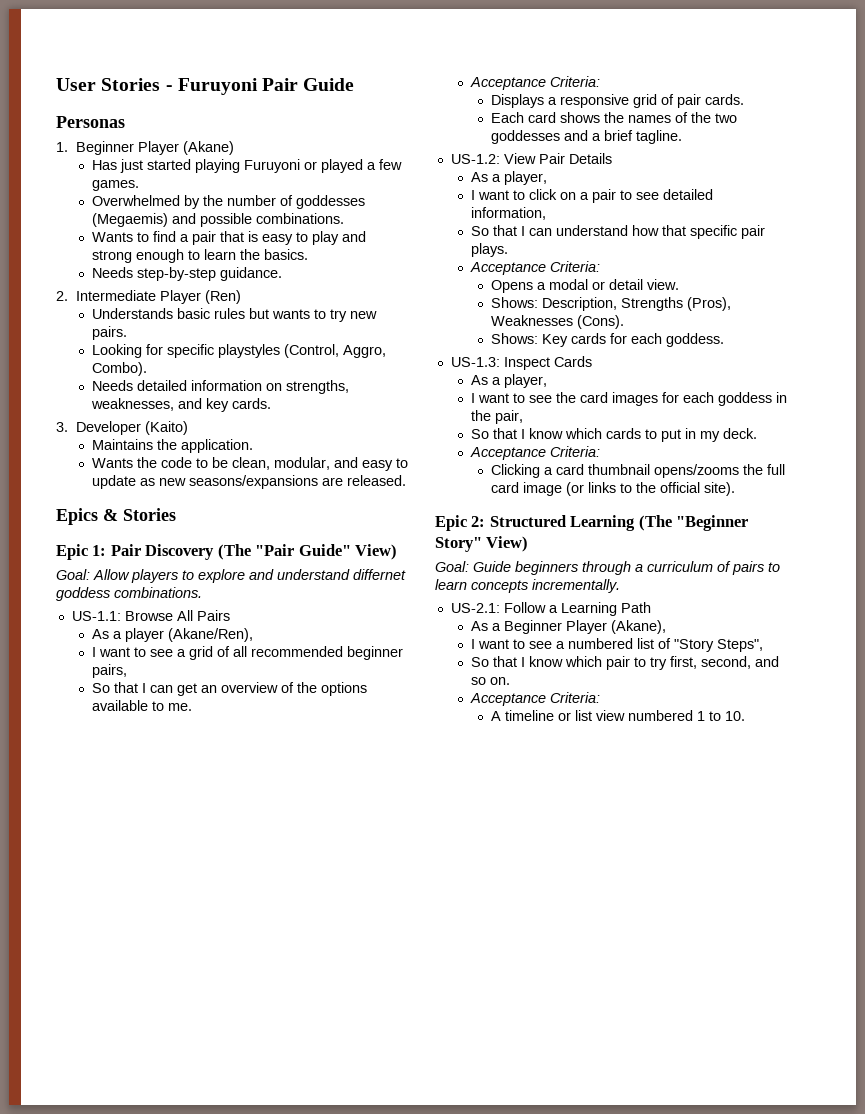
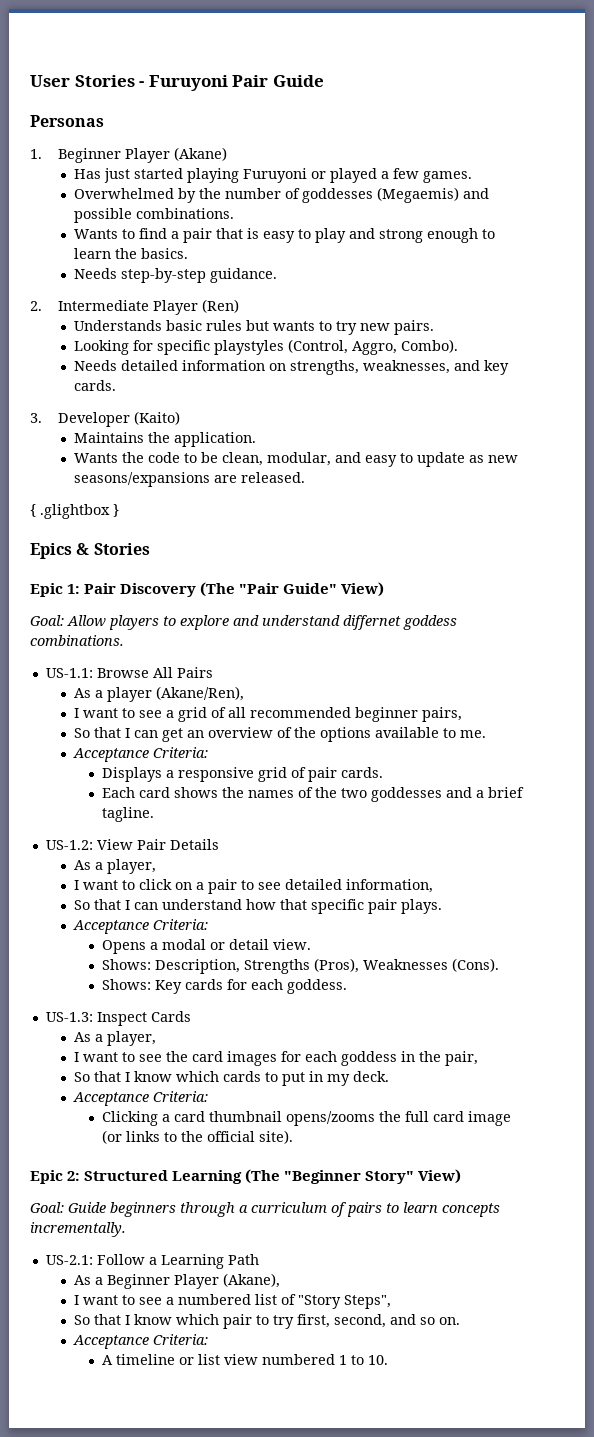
+ { .glightbox }

